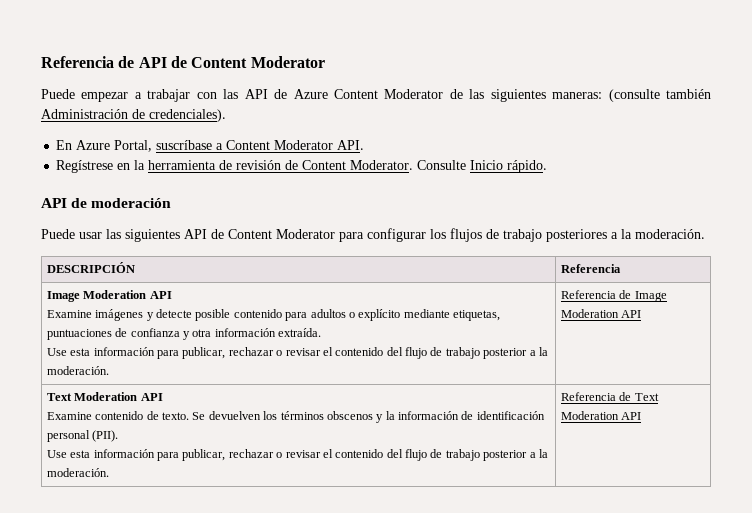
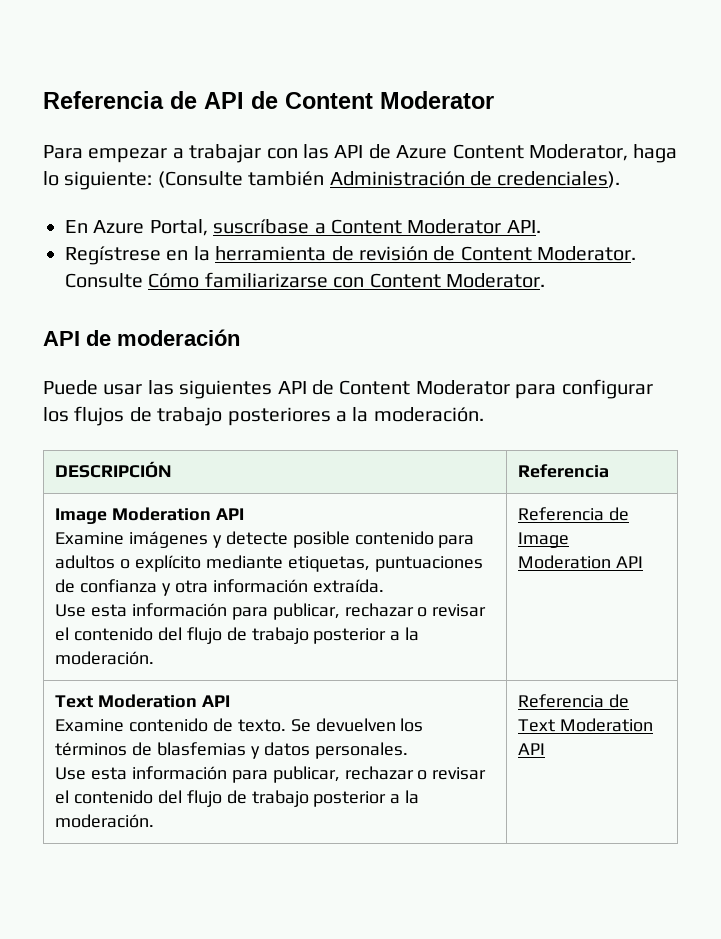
- Puede empezar a trabajar con las API de Azure Content Moderator de las siguientes maneras: (consulte también Administración de credenciales).
+ Para empezar a trabajar con las API de Azure Content Moderator, haga lo siguiente: (Consulte también Administración de credenciales).
- Consulte Inicio rápido.
+ Consulte Cómo familiarizarse con Content Moderator.
- Se devuelven los términos obscenos y la información de identificación personal (PII).
+ Se devuelven los términos de blasfemias y datos personales.

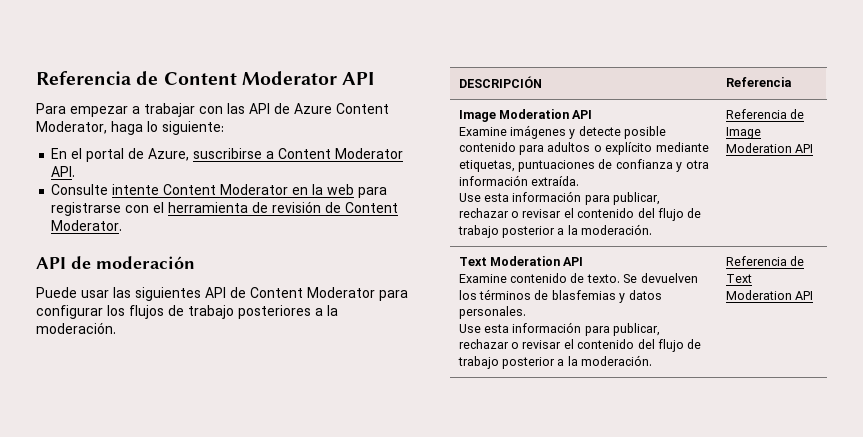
- Referencia de API de Content Moderator
+ Referencia de Content Moderator API
- Para empezar a trabajar con las API de Azure Content Moderator, haga lo siguiente: (Consulte también Administración de credenciales).
- En Azure Portal, suscríbase a Content Moderator API.
- Regístrese en la herramienta de revisión de Content Moderator. Consulte Cómo familiarizarse con Content Moderator.
+ Para empezar a trabajar con las API de Azure Content Moderator, haga lo siguiente:
+ En el portal de Azure, suscribirse a Content Moderator API.
+ Consulte intente Content Moderator en la web para registrarse con el herramienta de revisión de Content Moderator.

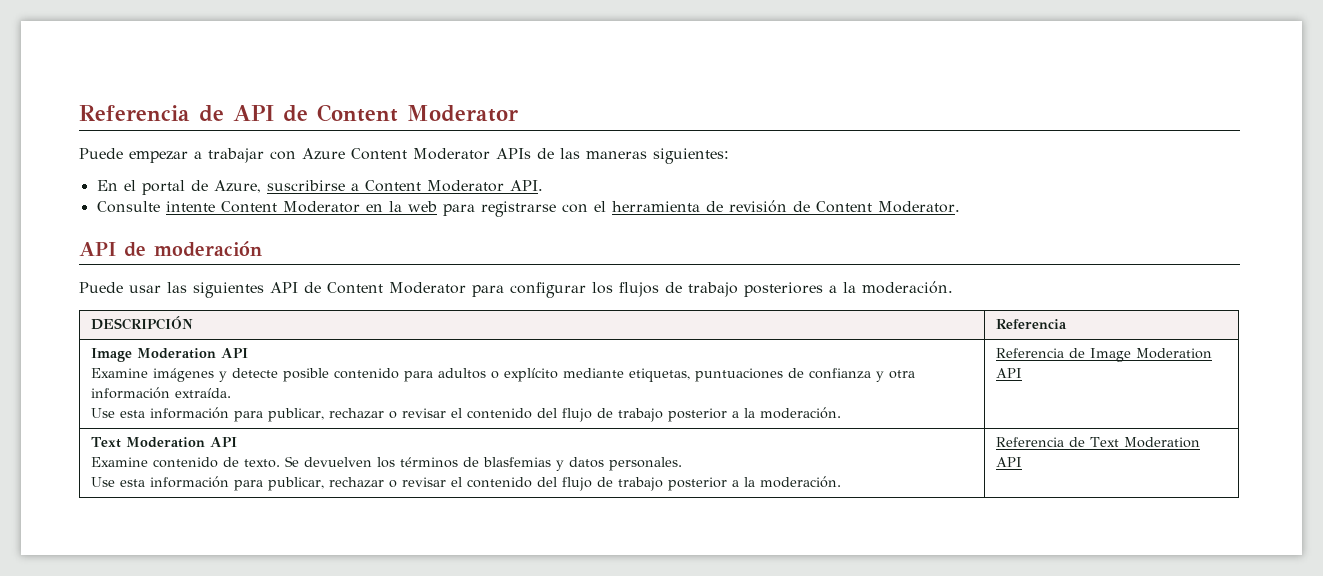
- Referencia de Content Moderator API
- Para empezar a trabajar con las API de Azure Content Moderator, haga lo siguiente:
+ Referencia de API de Content Moderator
+ Puede empezar a trabajar con Azure Content Moderator APIs de las maneras siguientes:

